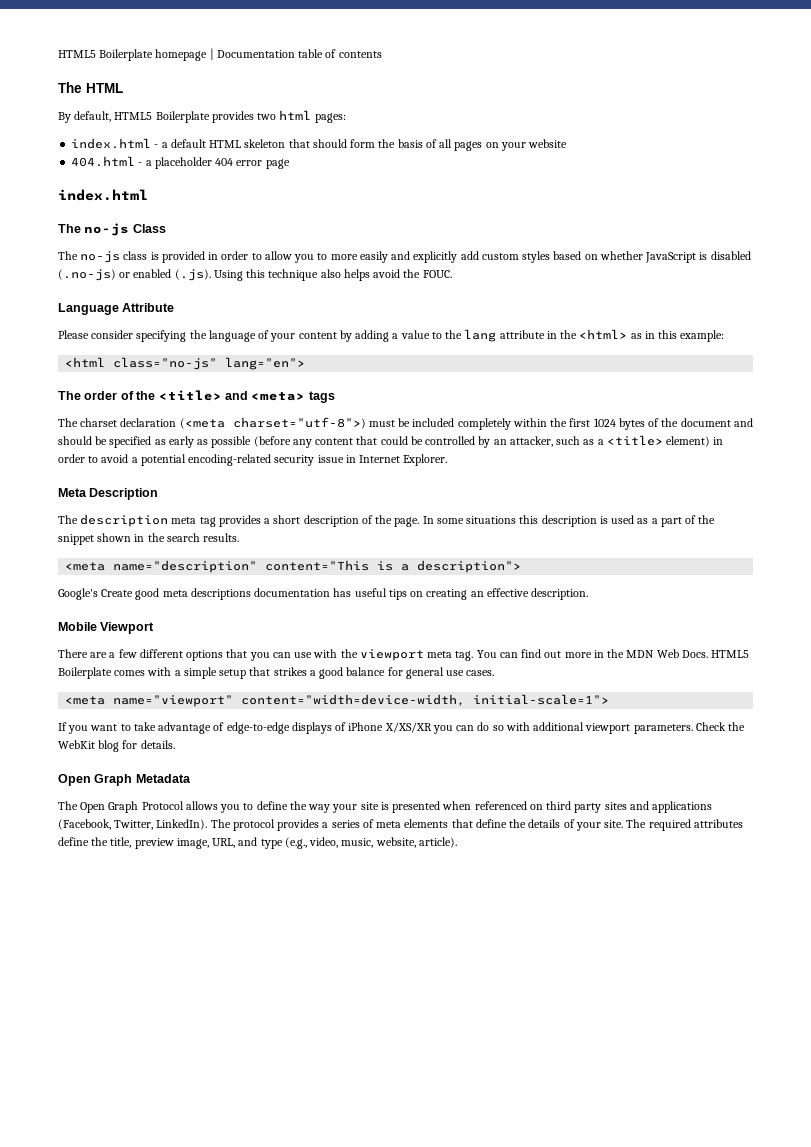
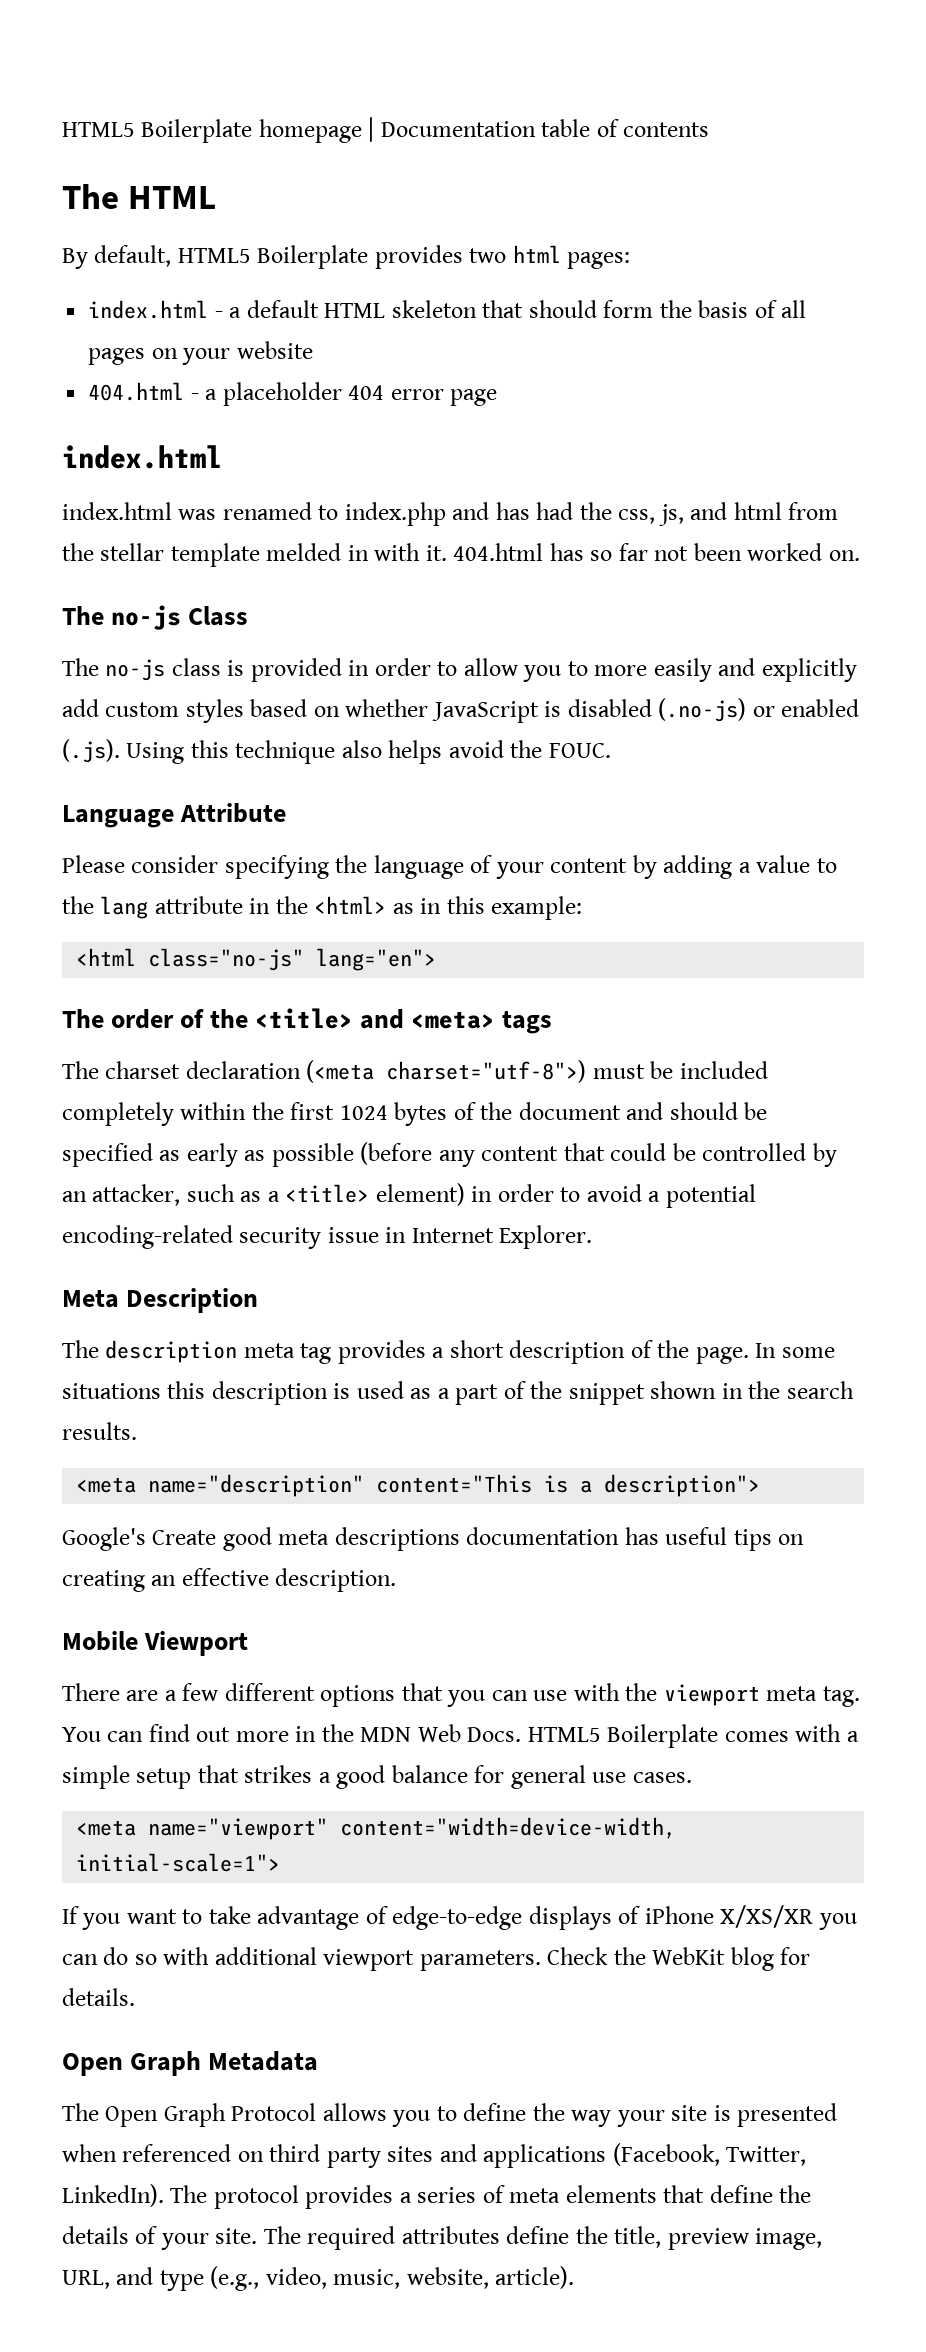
+ index.html was renamed to index.php and has had the css, js, and html from the stellar template melded in with it. 404.html has so far not been worked on.

